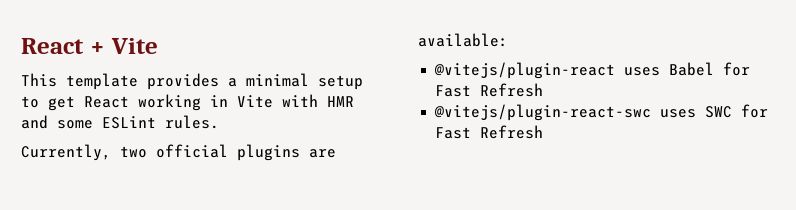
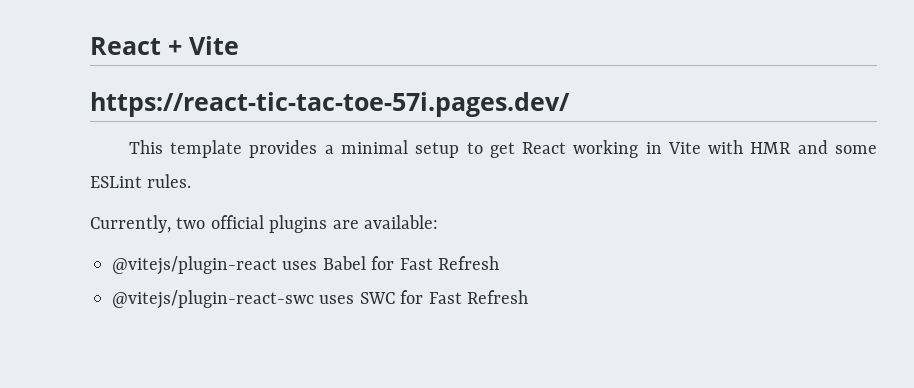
+ https://react-tic-tac-toe-57i.pages.dev/

